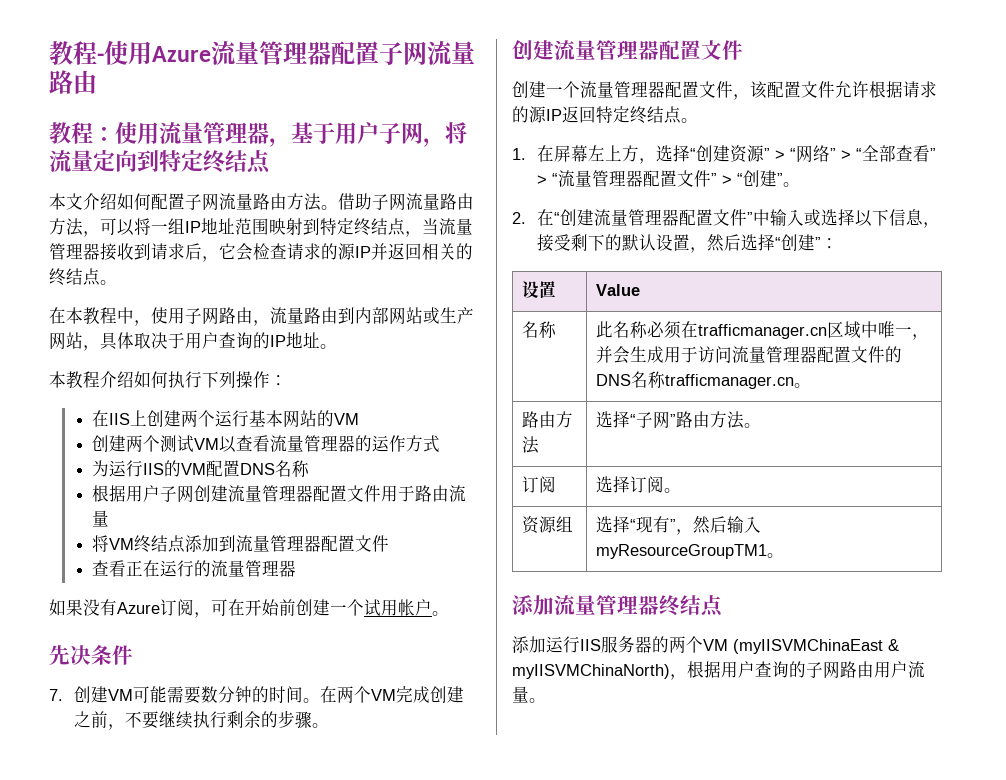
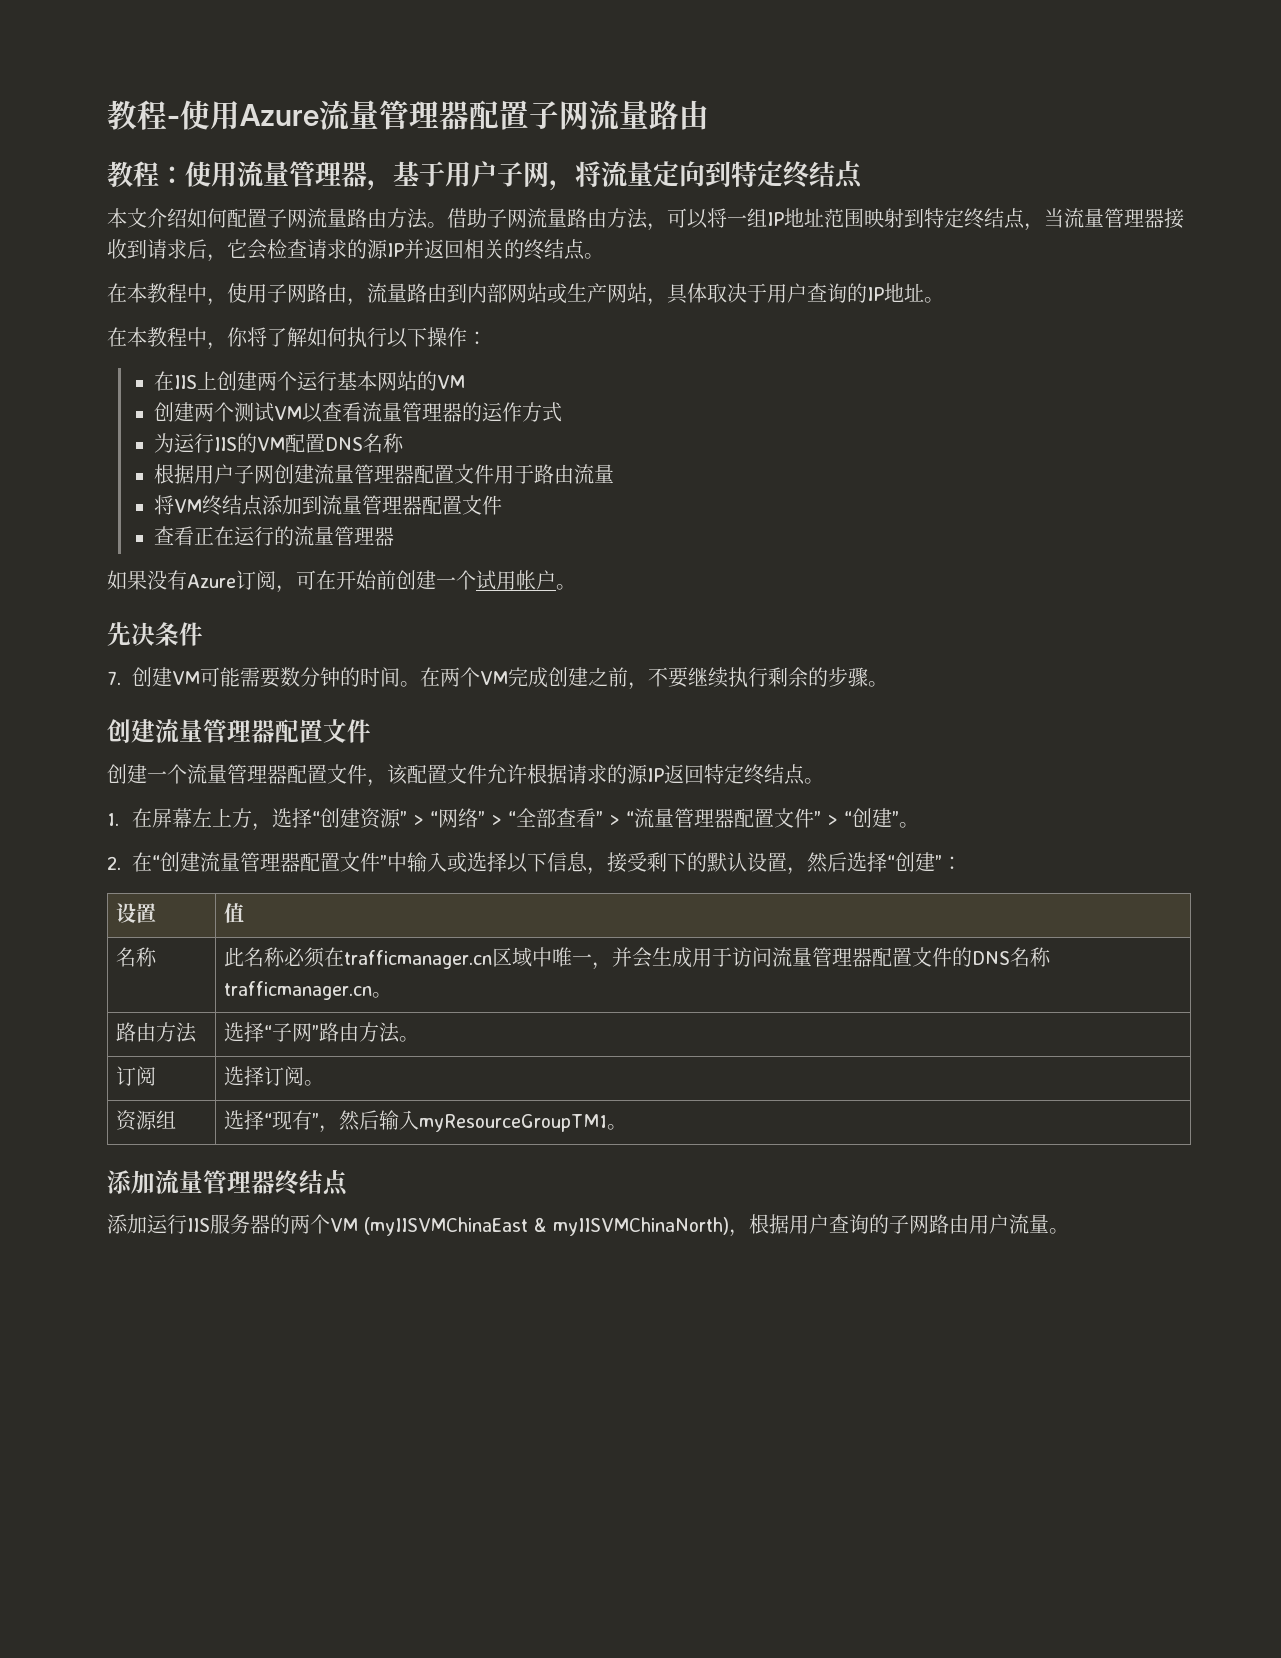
- 本教程介绍如何执行下列操作：
+ 在本教程中，你将了解如何执行以下操作：
- 设置 | Value
+ 设置 | 值

